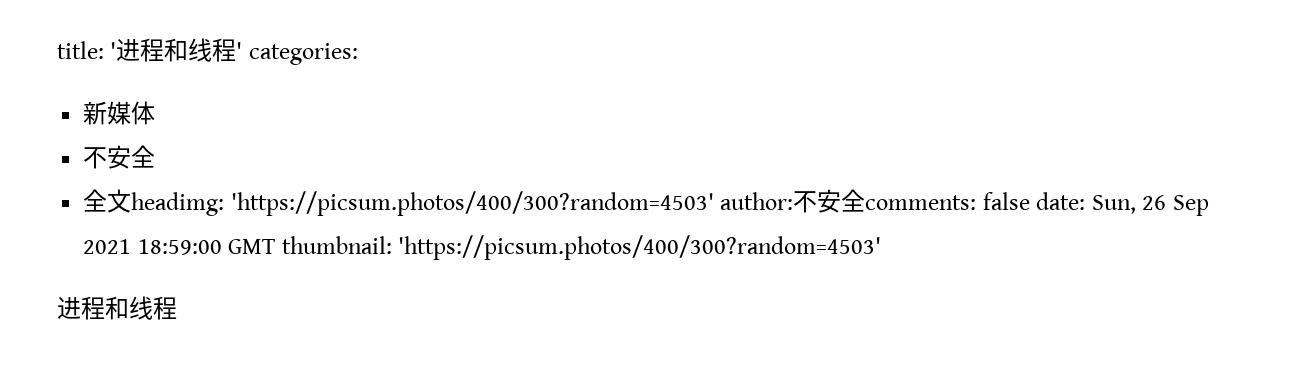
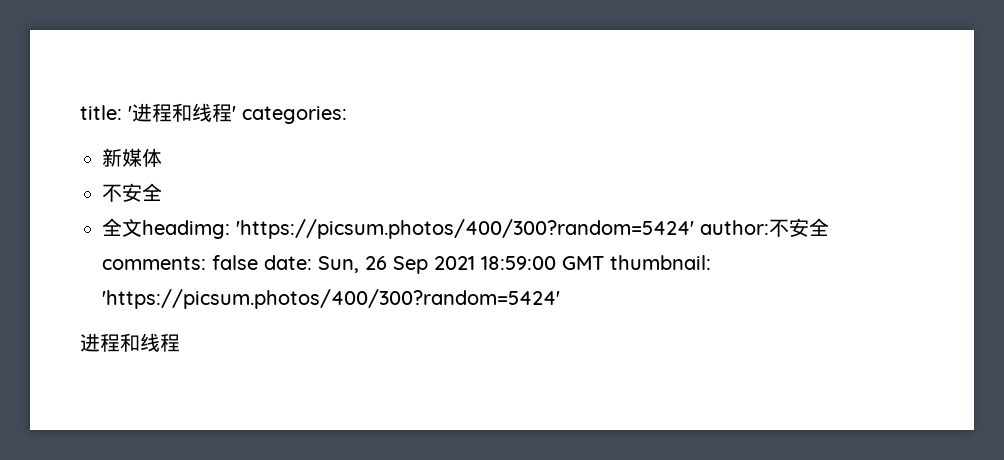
- 全文headimg: 'https://picsum.photos/400/300?random=4503' author:不安全comments: false date: Sun, 26 Sep 2021 18:59:00 GMT thumbnail: 'https://picsum.photos/400/300?random=4503'
+ 全文headimg: 'https://picsum.photos/400/300?random=5424' author:不安全comments: false date: Sun, 26 Sep 2021 18:59:00 GMT thumbnail: 'https://picsum.photos/400/300?random=5424'

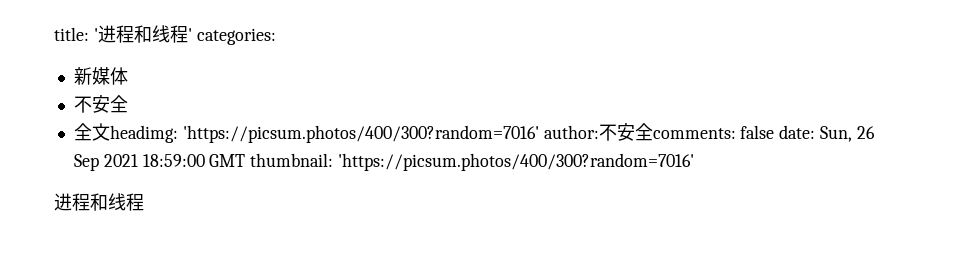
- 全文headimg: 'https://picsum.photos/400/300?random=5424' author:不安全comments: false date: Sun, 26 Sep 2021 18:59:00 GMT thumbnail: 'https://picsum.photos/400/300?random=5424'
+ 全文headimg: 'https://picsum.photos/400/300?random=7016' author:不安全comments: false date: Sun, 26 Sep 2021 18:59:00 GMT thumbnail: 'https://picsum.photos/400/300?random=7016'

